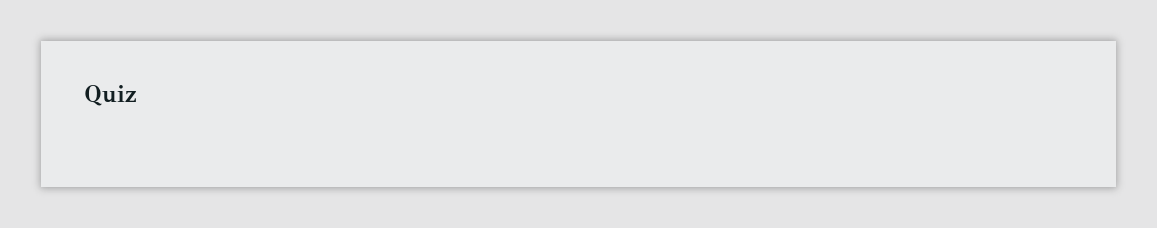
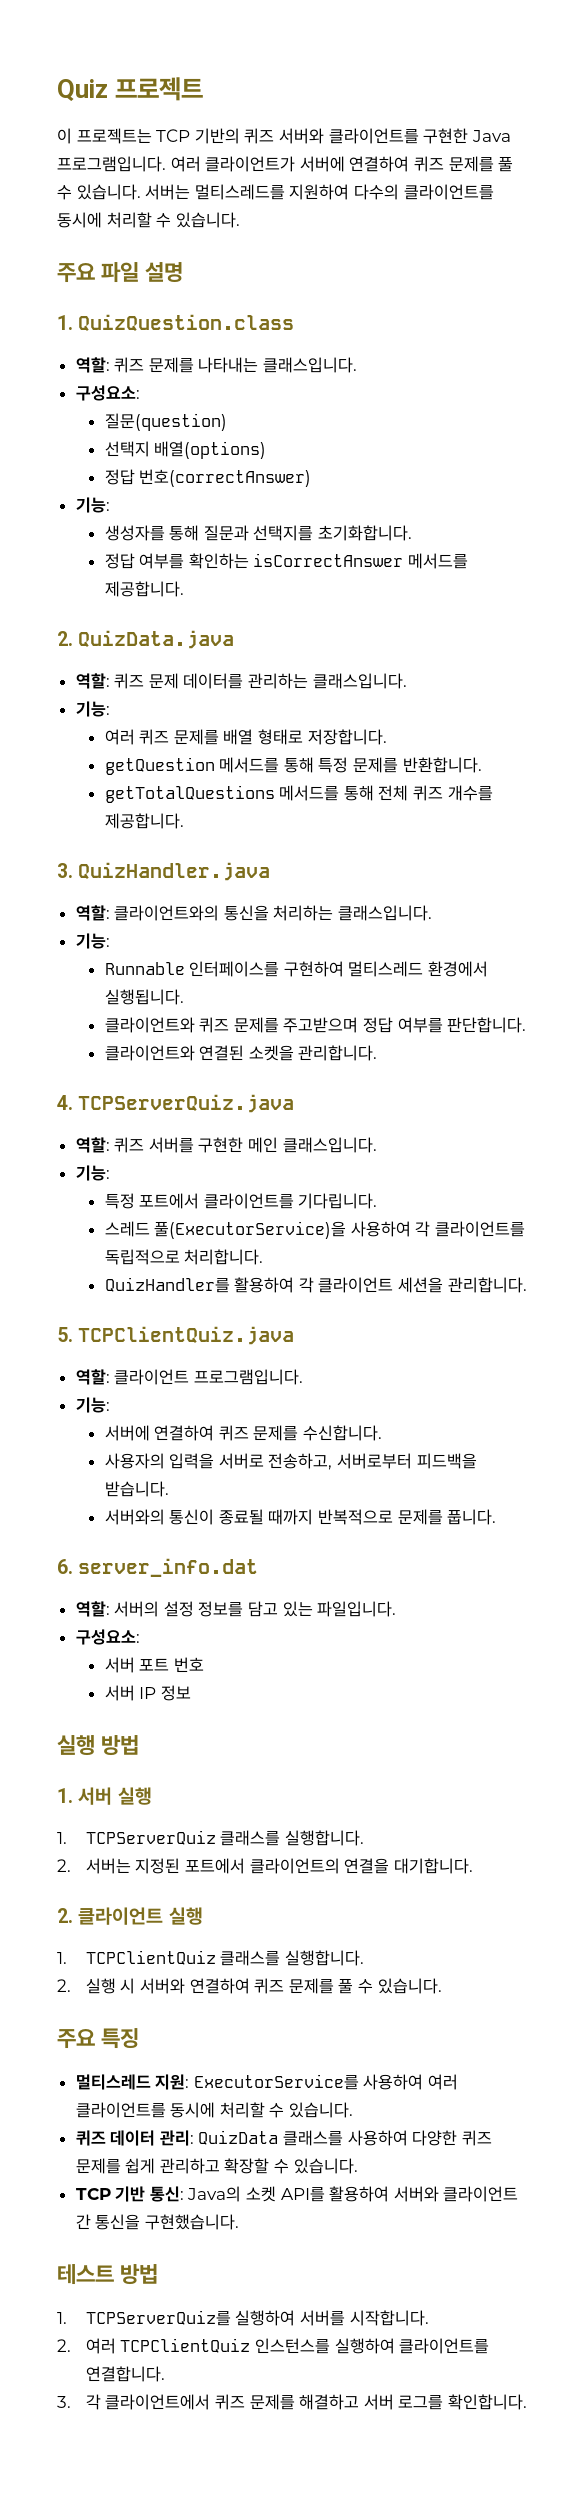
- Quiz
+ Quiz 프로젝트
+ 이 프로젝트는 TCP 기반의 퀴즈 서버와 클라이언트를 구현한 Java 프로그램입니다. 여러 클라이언트가 서버에 연결하여 퀴즈 문제를 풀 수 있습니다. 서버는 멀티스레드를 지원하여 다수의 클라이언트를 동시에 처리할 수 있습니다.
+ 주요 파일 설명
+ 1. QuizQuestion.class
+ 역할: 퀴즈 문제를 나타내는 클래스입니다.
+ 구성요소:
+ 질문(question)
+ 선택지 배열(options)
+ 정답 번호(correctAnswer)
+ 기능:
+ 생성자를 통해 질문과 선택지를 초기화합니다.
+ 정답 여부를 확인하는 isCorrectAnswer 메서드를 제공합니다.
+ 2. QuizData.java
+ 역할: 퀴즈 문제 데이터를 관리하는 클래스입니다.
+ 기능:
+ 여러 퀴즈 문제를 배열 형태로 저장합니다.
+ getQuestion 메서드를 통해 특정 문제를 반환합니다.
+ getTotalQuestions 메서드를 통해 전체 퀴즈 개수를 제공합니다.
+ 3. QuizHandler.java
+ 역할: 클라이언트와의 통신을 처리하는 클래스입니다.
+ 기능:
+ Runnable 인터페이스를 구현하여 멀티스레드 환경에서 실행됩니다.
+ 클라이언트와 퀴즈 문제를 주고받으며 정답 여부를 판단합니다.
+ 클라이언트와 연결된 소켓을 관리합니다.
+ 4. TCPServerQuiz.java
+ 역할: 퀴즈 서버를 구현한 메인 클래스입니다.
+ 기능:
+ 특정 포트에서 클라이언트를 기다립니다.
+ 스레드 풀(ExecutorService)을 사용하여 각 클라이언트를 독립적으로 처리합니다.
+ QuizHandler를 활용하여 각 클라이언트 세션을 관리합니다.
+ 5. TCPClientQuiz.java
+ 역할: 클라이언트 프로그램입니다.
+ 기능:
+ 서버에 연결하여 퀴즈 문제를 수신합니다.
+ 사용자의 입력을 서버로 전송하고, 서버로부터 피드백을 받습니다.
+ 서버와의 통신이 종료될 때까지 반복적으로 문제를 풉니다.
+ 6. server_info.dat
+ 역할: 서버의 설정 정보를 담고 있는 파일입니다.
+ 구성요소:
+ 서버 포트 번호
+ 서버 IP 정보
+ 실행 방법
+ 1. 서버 실행
+ 1. TCPServerQuiz 클래스를 실행합니다.
+ 2. 서버는 지정된 포트에서 클라이언트의 연결을 대기합니다.
+ 2. 클라이언트 실행
+ 1. TCPClientQuiz 클래스를 실행합니다.
+ 2. 실행 시 서버와 연결하여 퀴즈 문제를 풀 수 있습니다.
+ 주요 특징
+ 멀티스레드 지원: ExecutorService를 사용하여 여러 클라이언트를 동시에 처리할 수 있습니다.
+ 퀴즈 데이터 관리: QuizData 클래스를 사용하여 다양한 퀴즈 문제를 쉽게 관리하고 확장할 수 있습니다.
+ TCP 기반 통신: Java의 소켓 API를 활용하여 서버와 클라이언트 간 통신을 구현했습니다.
+ 테스트 방법
+ 1. TCPServerQuiz를 실행하여 서버를 시작합니다.
+ 2. 여러 TCPClientQuiz 인스턴스를 실행하여 클라이언트를 연결합니다.
+ 3. 각 클라이언트에서 퀴즈 문제를 해결하고 서버 로그를 확인합니다.

